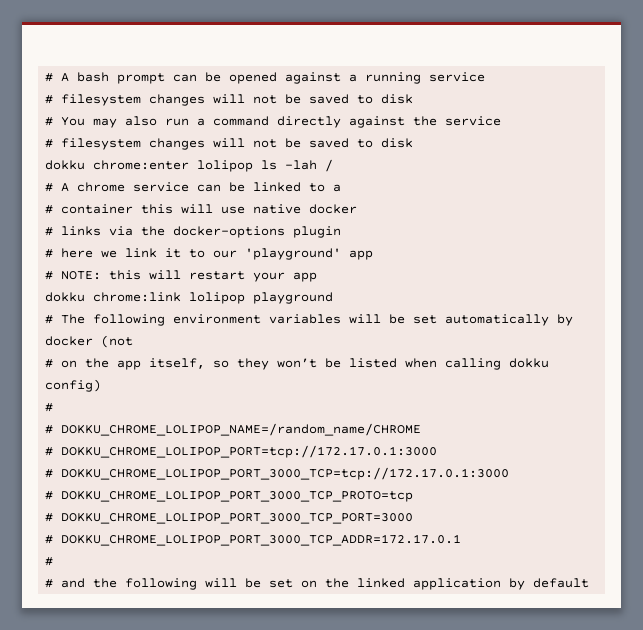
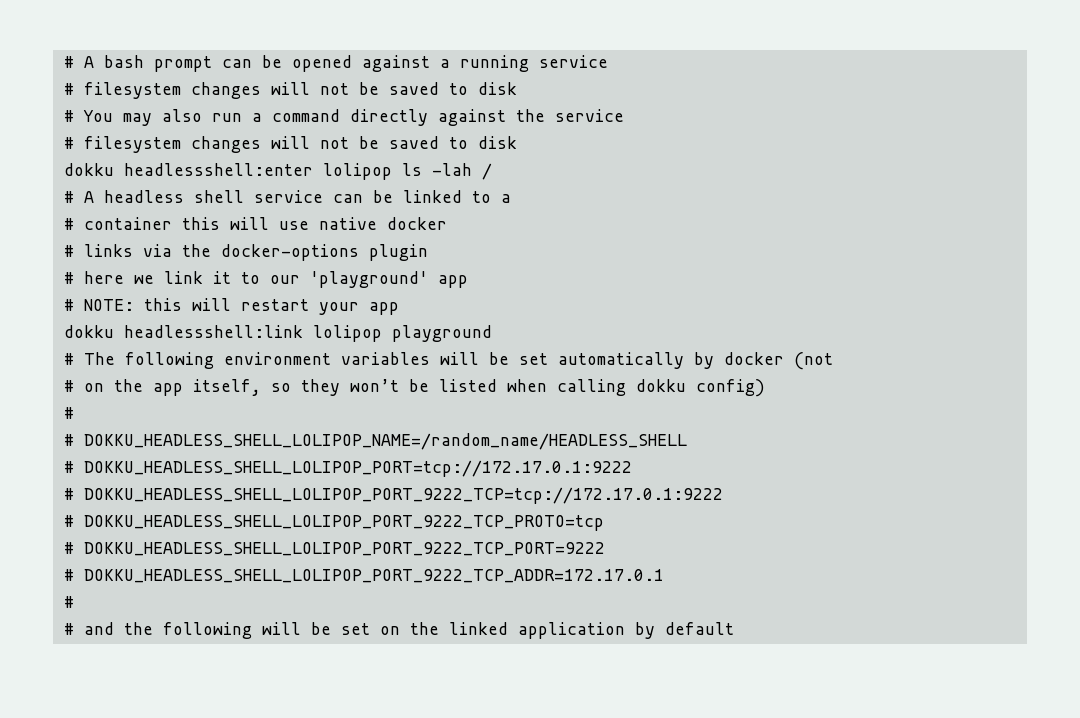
- dokku chrome:enter lolipop ls -lah /
+ dokku headlessshell:enter lolipop ls -lah /
- # A chrome service can be linked to a
+ # A headless shell service can be linked to a
- dokku chrome:link lolipop playground
+ dokku headlessshell:link lolipop playground
- # DOKKU_CHROME_LOLIPOP_NAME=/random_name/CHROME
- # DOKKU_CHROME_LOLIPOP_PORT=tcp://172.17.0.1:3000
- # DOKKU_CHROME_LOLIPOP_PORT_3000_TCP=tcp://172.17.0.1:3000
- # DOKKU_CHROME_LOLIPOP_PORT_3000_TCP_PROTO=tcp
- # DOKKU_CHROME_LOLIPOP_PORT_3000_TCP_PORT=3000
- # DOKKU_CHROME_LOLIPOP_PORT_3000_TCP_ADDR=172.17.0.1
+ # DOKKU_HEADLESS_SHELL_LOLIPOP_NAME=/random_name/HEADLESS_SHELL
+ # DOKKU_HEADLESS_SHELL_LOLIPOP_PORT=tcp://172.17.0.1:9222
+ # DOKKU_HEADLESS_SHELL_LOLIPOP_PORT_9222_TCP=tcp://172.17.0.1:9222
+ # DOKKU_HEADLESS_SHELL_LOLIPOP_PORT_9222_TCP_PROTO=tcp
+ # DOKKU_HEADLESS_SHELL_LOLIPOP_PORT_9222_TCP_PORT=9222
+ # DOKKU_HEADLESS_SHELL_LOLIPOP_PORT_9222_TCP_ADDR=172.17.0.1

